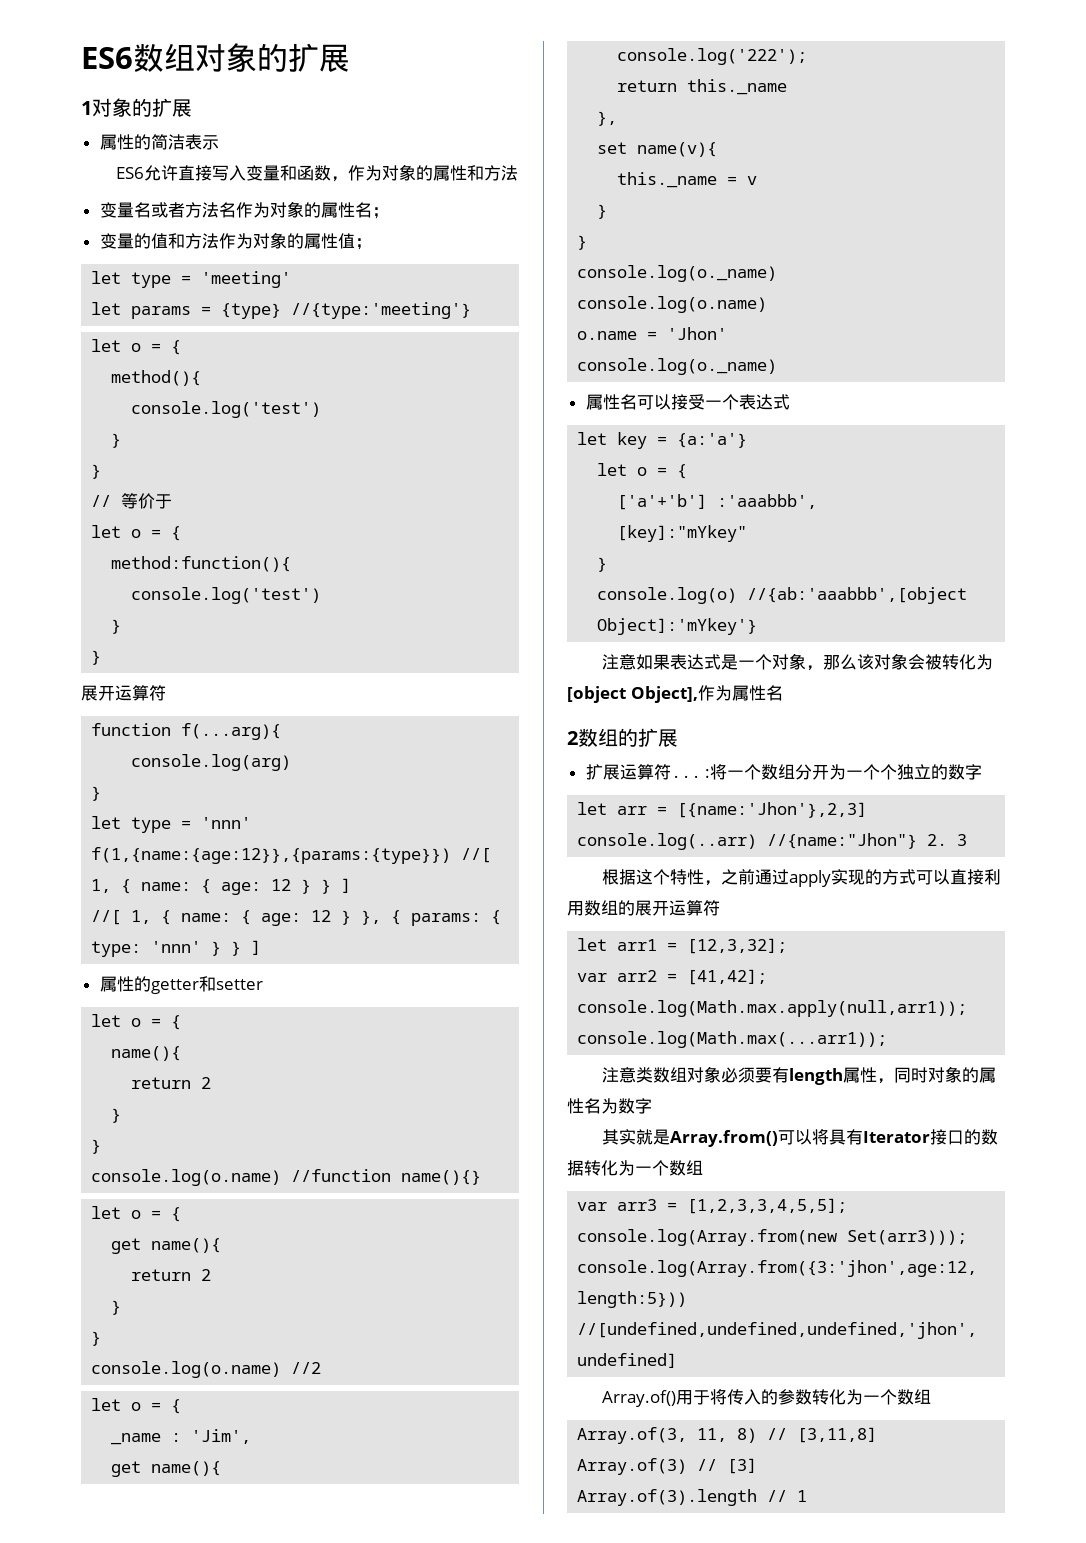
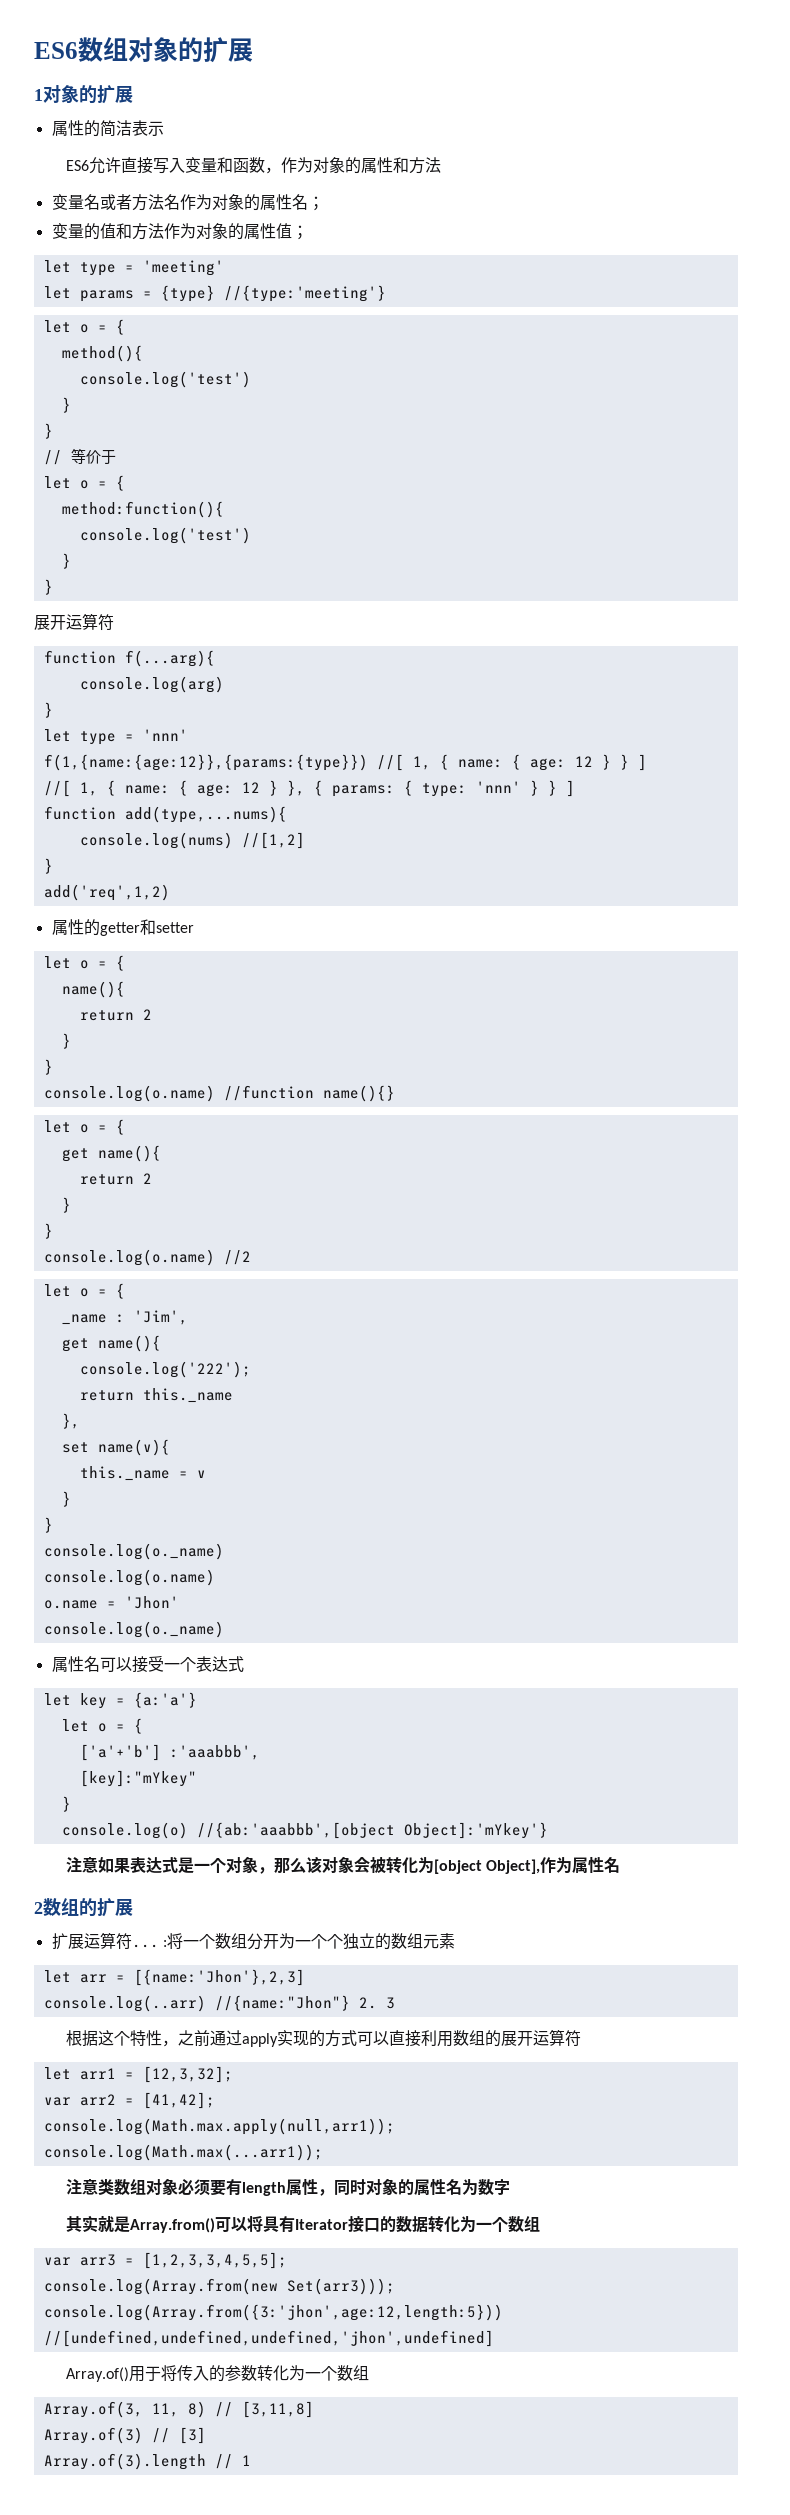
+ function add(type,...nums){
+ console.log(nums) //[1,2]
+ }
+ add('req',1,2)
- 扩展运算符... :将一个数组分开为一个个独立的数字
+ 扩展运算符... :将一个数组分开为一个个独立的数组元素

